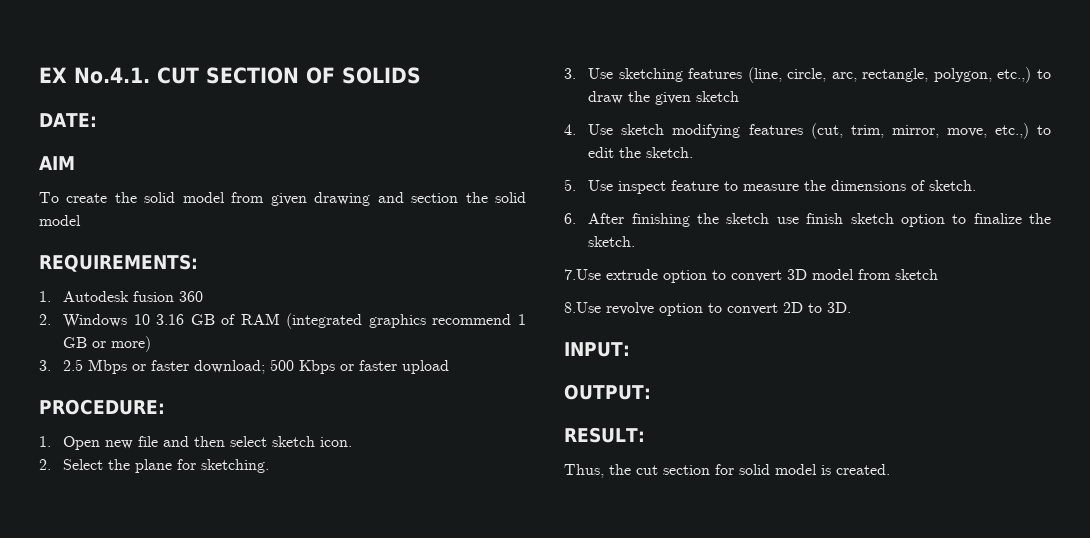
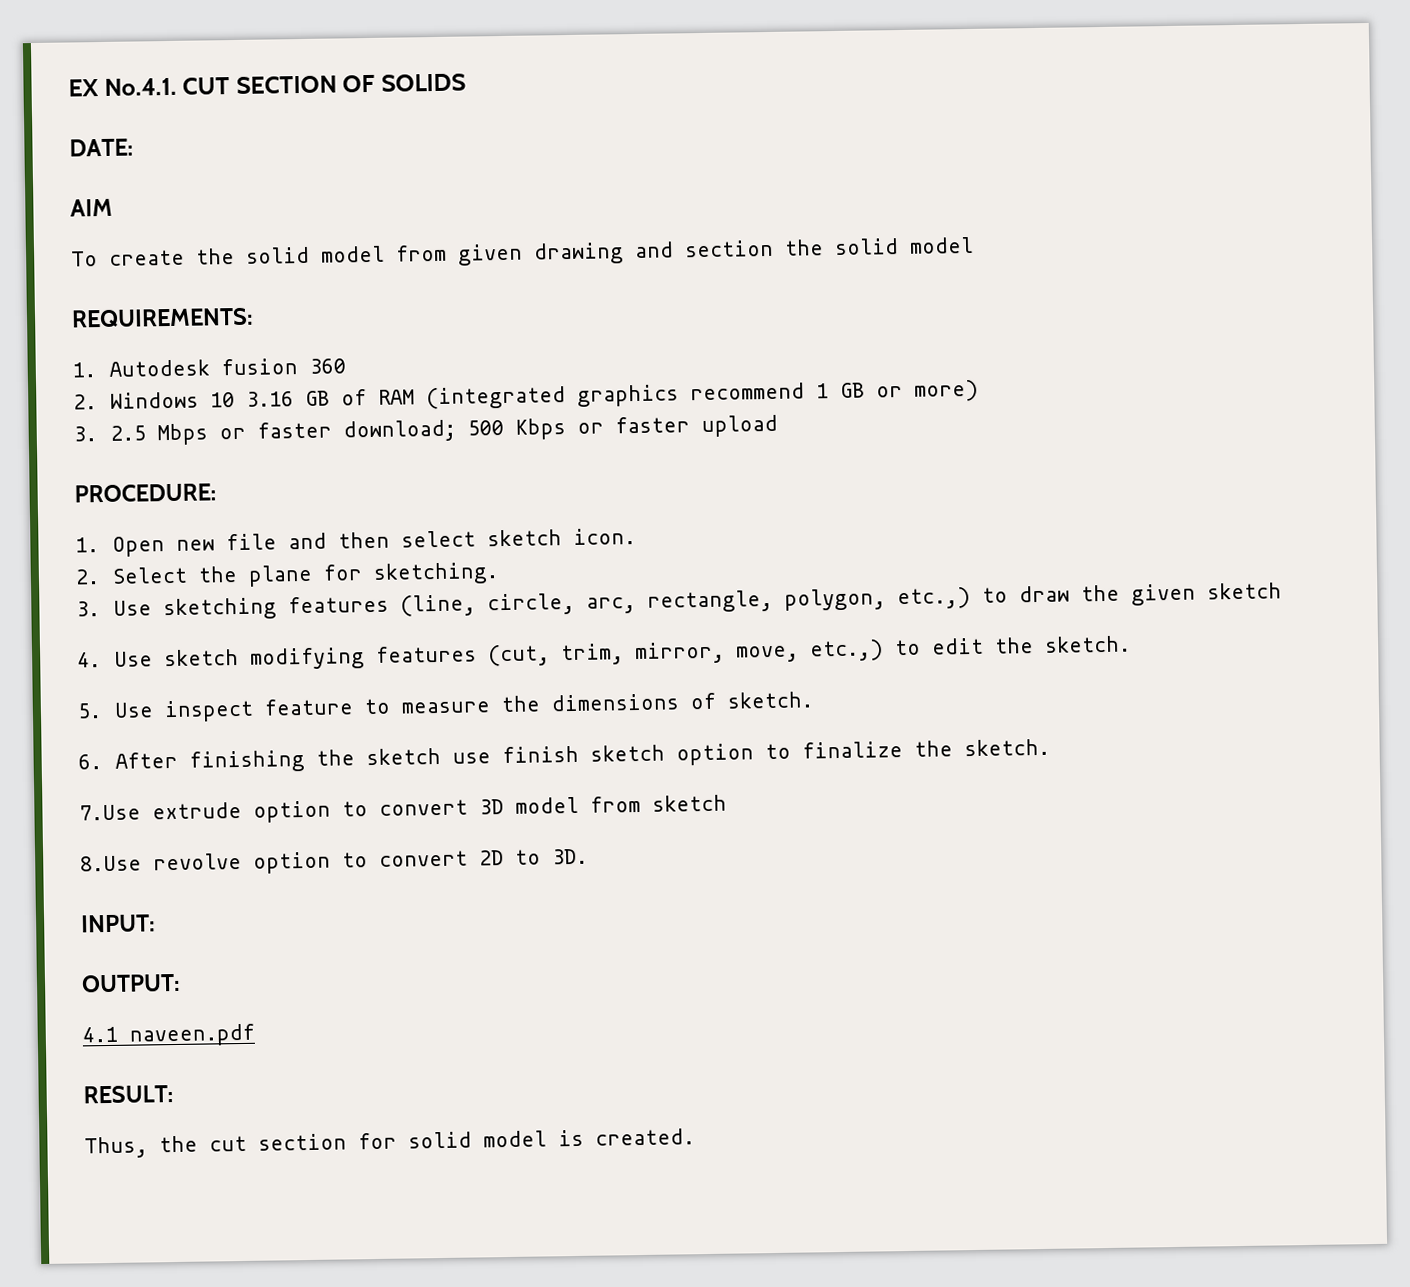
+ 4.1 naveen.pdf

